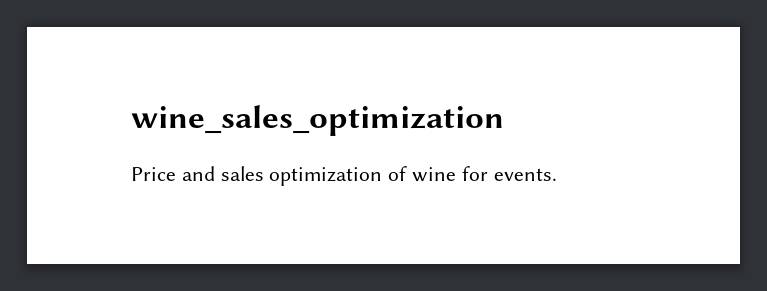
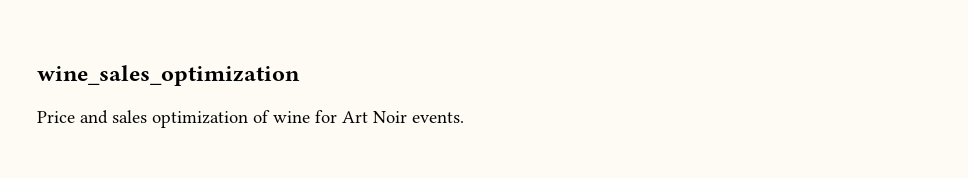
- Price and sales optimization of wine for events.
+ Price and sales optimization of wine for Art Noir events.

